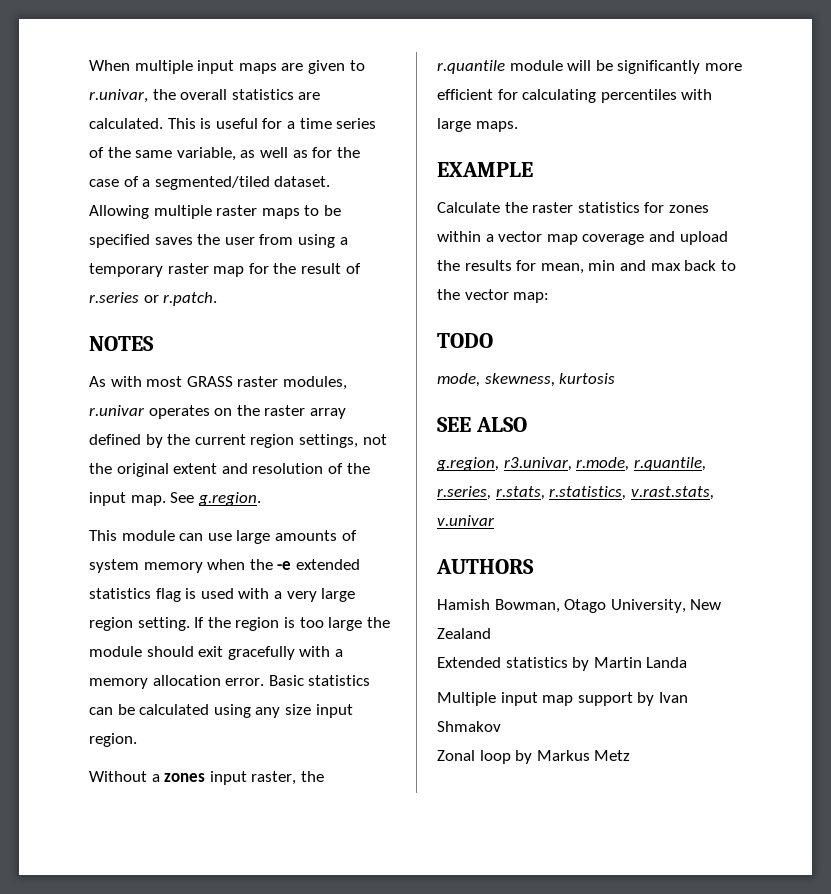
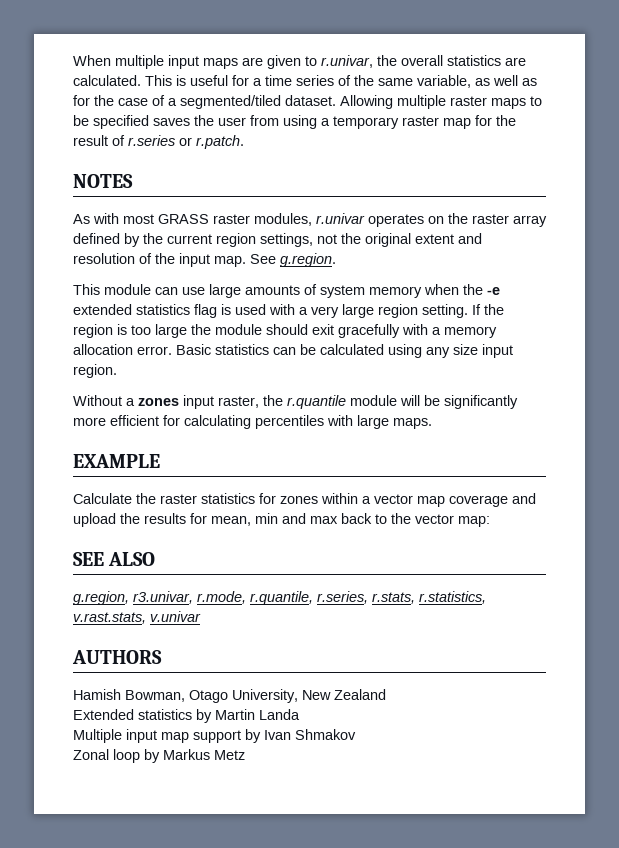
- TODO
- mode, skewness, kurtosis

